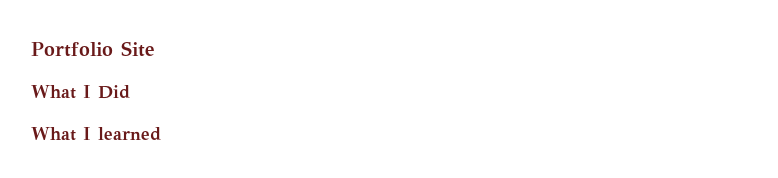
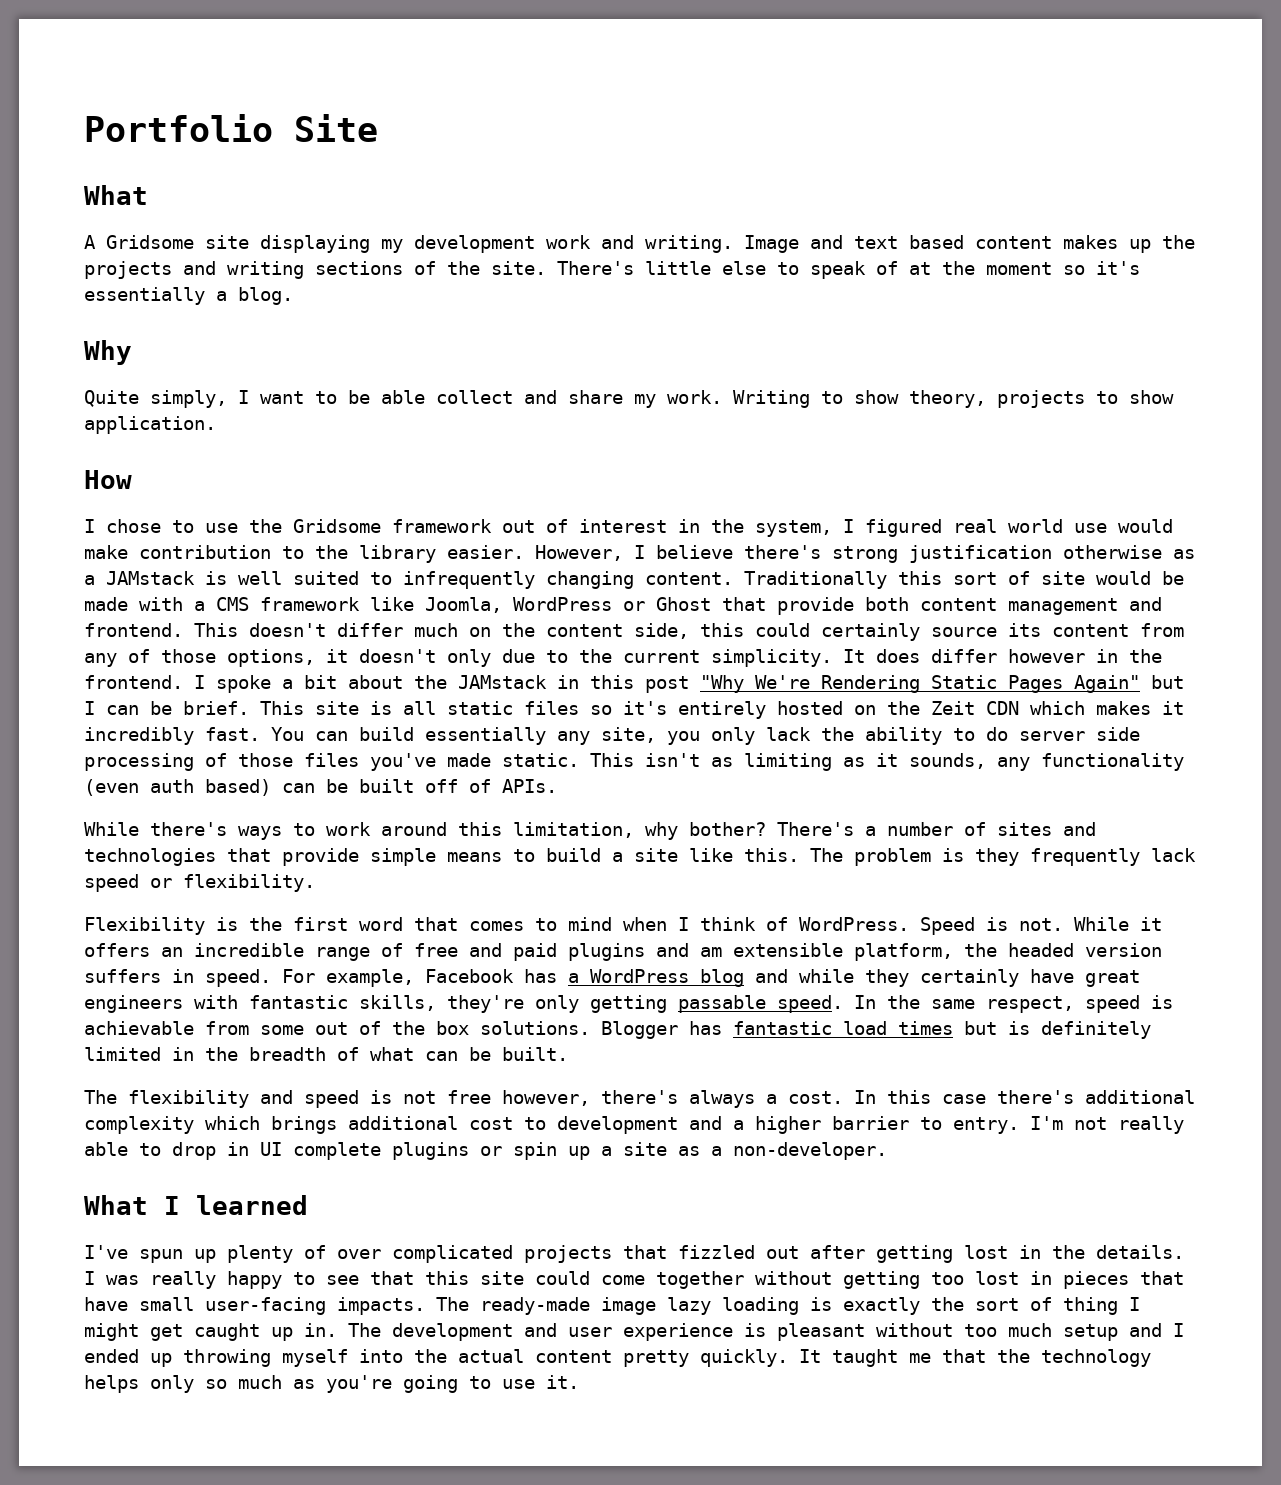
  Portfolio Site
- What I Did
+ What
+ A Gridsome site displaying my development work and writing. Image and text based content makes up the projects and writing sections of the site. There's little else to speak of at the moment so it's essentially a blog.
+ Why
+ Quite simply, I want to be able collect and share my work. Writing to show theory, projects to show application.
+ How
+ I chose to use the Gridsome framework out of interest in the system, I figured real world use would make contribution to the library easier. However, I believe there's strong justification otherwise as a JAMstack is well suited to infrequently changing content. Traditionally this sort of site would be made with a CMS framework like Joomla, WordPress or Ghost that provide both content management and frontend. This doesn't differ much on the content side, this could certainly source its content from any of those options, it doesn't only due to the current simplicity. It does differ however in the frontend. I spoke a bit about the JAMstack in this post "Why We're Rendering Static Pages Again" but I can be brief. This site is all static files so it's entirely hosted on the Zeit CDN which makes it incredibly fast. You can build essentially any site, you only lack the ability to do server side processing of those files you've made static. This isn't as limiting as it sounds, any functionality (even auth based) can be built off of APIs.
+ While there's ways to work around this limitation, why bother? There's a number of sites and technologies that provide simple means to build a site like this. The problem is they frequently lack speed or flexibility.
+ Flexibility is the first word that comes to mind when I think of WordPress. Speed is not. While it offers an incredible range of free and paid plugins and am extensible platform, the headed version suffers in speed. For example, Facebook has a WordPress blog and while they certainly have great engineers with fantastic skills, they're only getting passable speed. In the same respect, speed is achievable from some out of the box solutions. Blogger has fantastic load times but is definitely limited in the breadth of what can be built.
+ The flexibility and speed is not free however, there's always a cost. In this case there's additional complexity which brings additional cost to development and a higher barrier to entry. I'm not really able to drop in UI complete plugins or spin up a site as a non-developer.
  What I learned
+ I've spun up plenty of over complicated projects that fizzled out after getting lost in the details. I was really happy to see that this site could come together without getting too lost in pieces that have small user-facing impacts. The ready-made image lazy loading is exactly the sort of thing I might get caught up in. The development and user experience is pleasant without too much setup and I ended up throwing myself into the actual content pretty quickly. It taught me that the technology helps only so much as you're going to use it.

